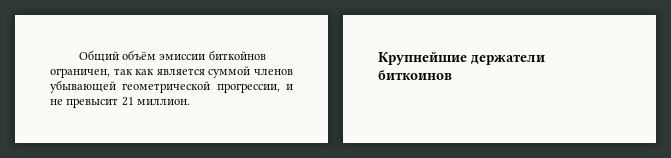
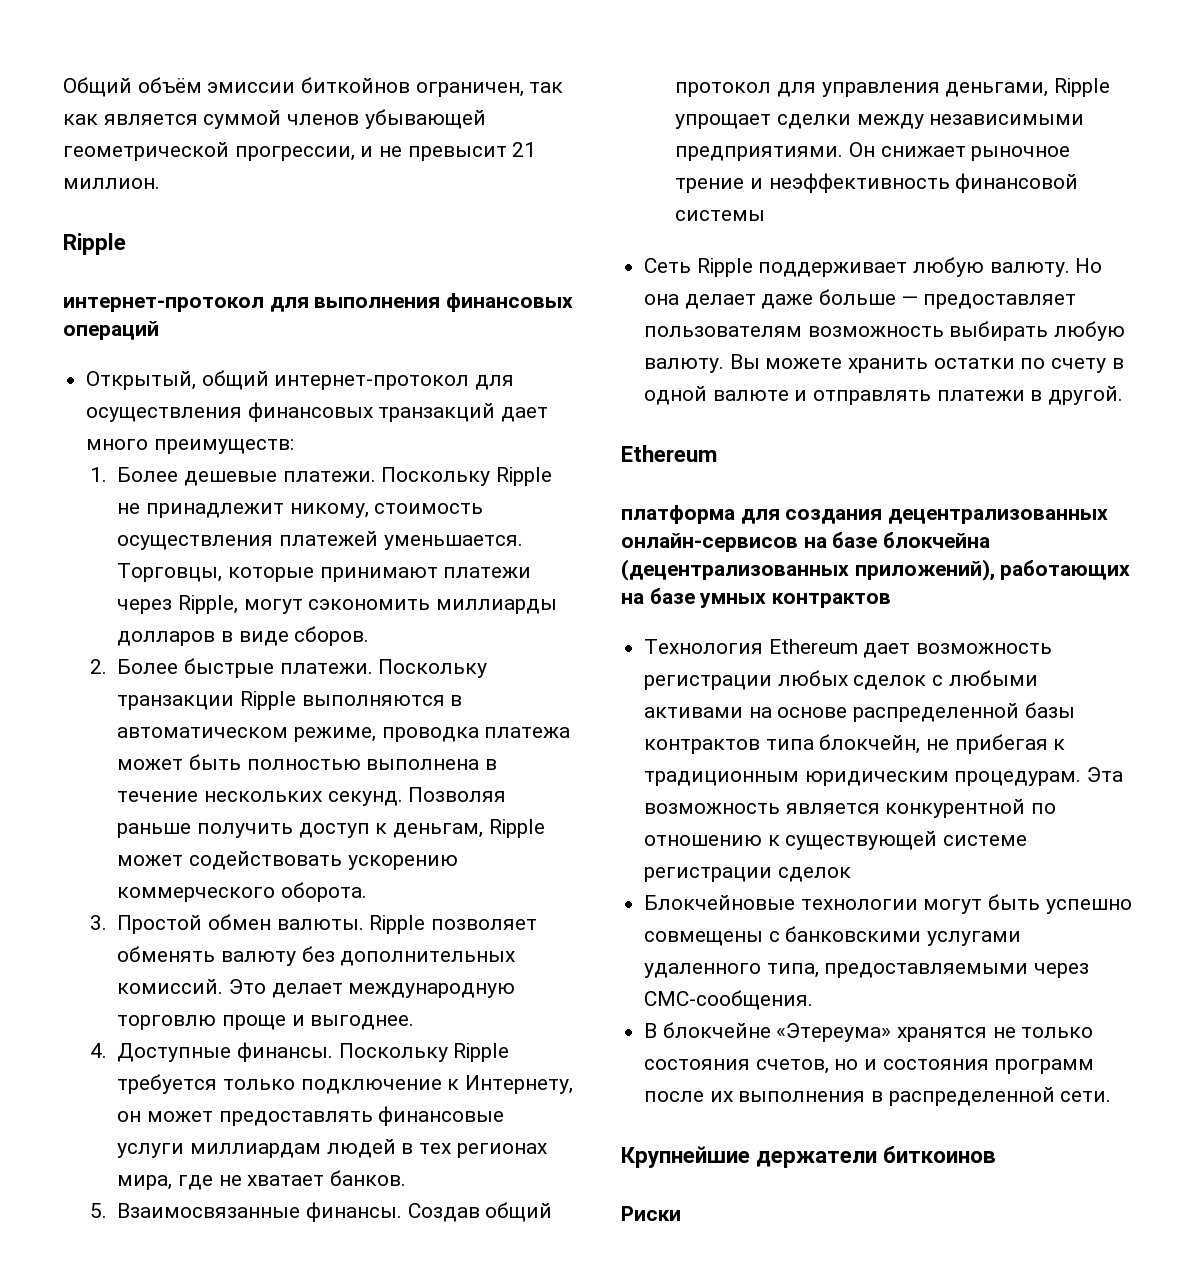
  Общий объём эмиссии биткойнов ограничен, так как является суммой членов убывающей геометрической прогрессии, и не превысит 21 миллион.
+ Ripple
+ интернет-протокол для выполнения финансовых операций
+ Открытый, общий интернет-протокол для осуществления финансовых транзакций дает много преимуществ:
+ 1. Более дешевые платежи. Поскольку Ripple не принадлежит никому, стоимость осуществления платежей уменьшается. Торговцы, которые принимают платежи через Ripple, могут сэкономить миллиарды долларов в виде сборов.
+ 2. Более быстрые платежи. Поскольку транзакции Ripple выполняются в автоматическом режиме, проводка платежа может быть полностью выполнена в течение нескольких секунд. Позволяя раньше получить доступ к деньгам, Ripple может содействовать ускорению коммерческого оборота.
+ 3. Простой обмен валюты. Ripple позволяет обменять валюту без дополнительных комиссий. Это делает международную торговлю проще и выгоднее.
+ 4. Доступные финансы. Поскольку Ripple требуется только подключение к Интернету, он может предоставлять финансовые услуги миллиардам людей в тех регионах мира, где не хватает банков.
+ 5. Взаимосвязанные финансы. Создав общий протокол для управления деньгами, Ripple упрощает сделки между независимыми предприятиями. Он снижает рыночное трение и неэффективность финансовой системы
+ Сеть Ripple поддерживает любую валюту. Но она делает даже больше — предоставляет пользователям возможность выбирать любую валюту. Вы можете хранить остатки по счету в одной валюте и отправлять платежи в другой.
+ Ethereum
+ платформа для создания децентрализованных онлайн-сервисов на базе блокчейна (децентрализованных приложений), работающих на базе умных контрактов
+ Технология Ethereum дает возможность регистрации любых сделок с любыми активами на основе распределенной базы контрактов типа блокчейн, не прибегая к традиционным юридическим процедурам. Эта возможность является конкурентной по отношению к существующей системе регистрации сделок
+ Блокчейновые технологии могут быть успешно совмещены с банковскими услугами удаленного типа, предоставляемыми через СМС-сообщения.
+ В блокчейне «Этереума» хранятся не только состояния счетов, но и состояния программ после их выполнения в распределенной сети.
+ Риски

